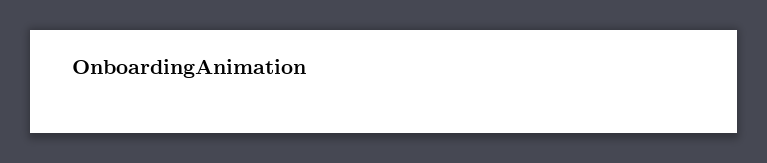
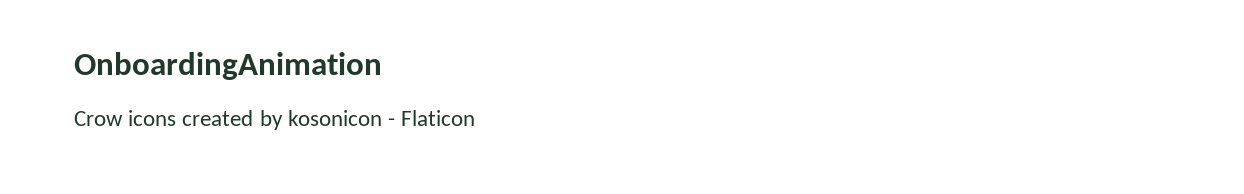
+ Crow icons created by kosonicon - Flaticon

